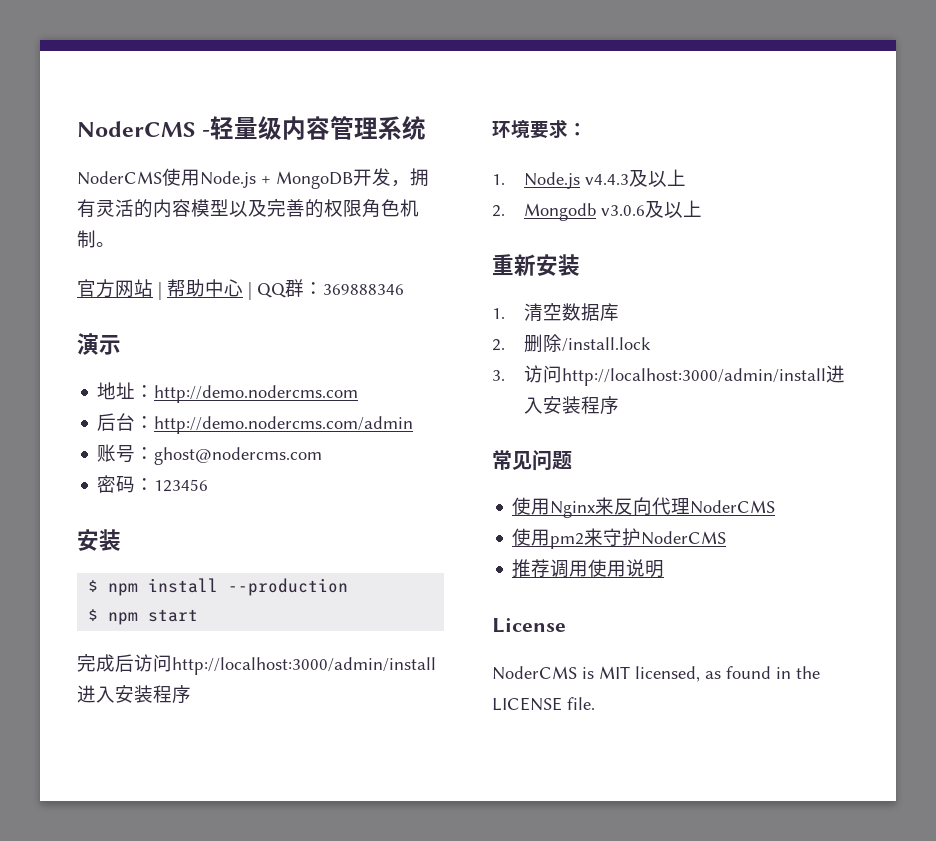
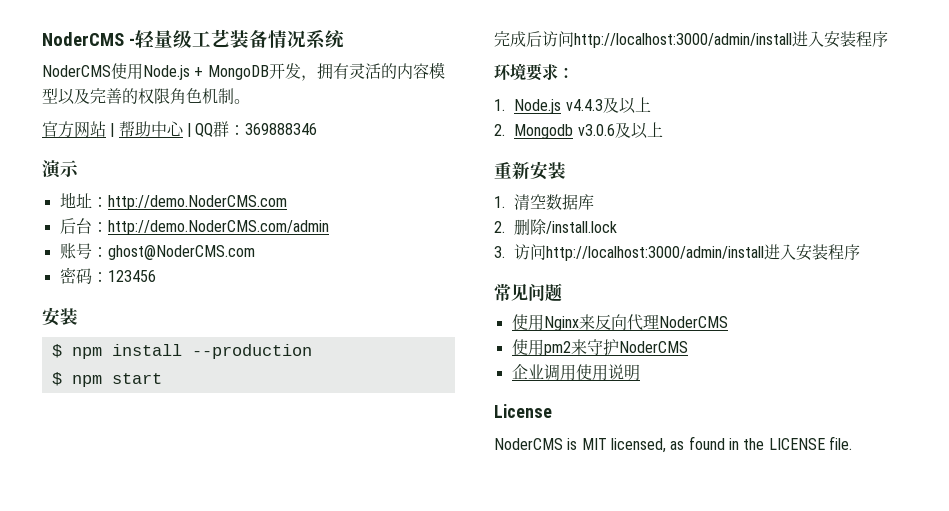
- NoderCMS -轻量级内容管理系统
+ NoderCMS -轻量级工艺装备情况系统
- 地址：http://demo.nodercms.com
+ 地址：http://demo.NoderCMS.com
- 后台：http://demo.nodercms.com/admin
+ 后台：http://demo.NoderCMS.com/admin
- 账号：ghost@nodercms.com
+ 账号：ghost@NoderCMS.com
- 推荐调用使用说明
+ 企业调用使用说明

